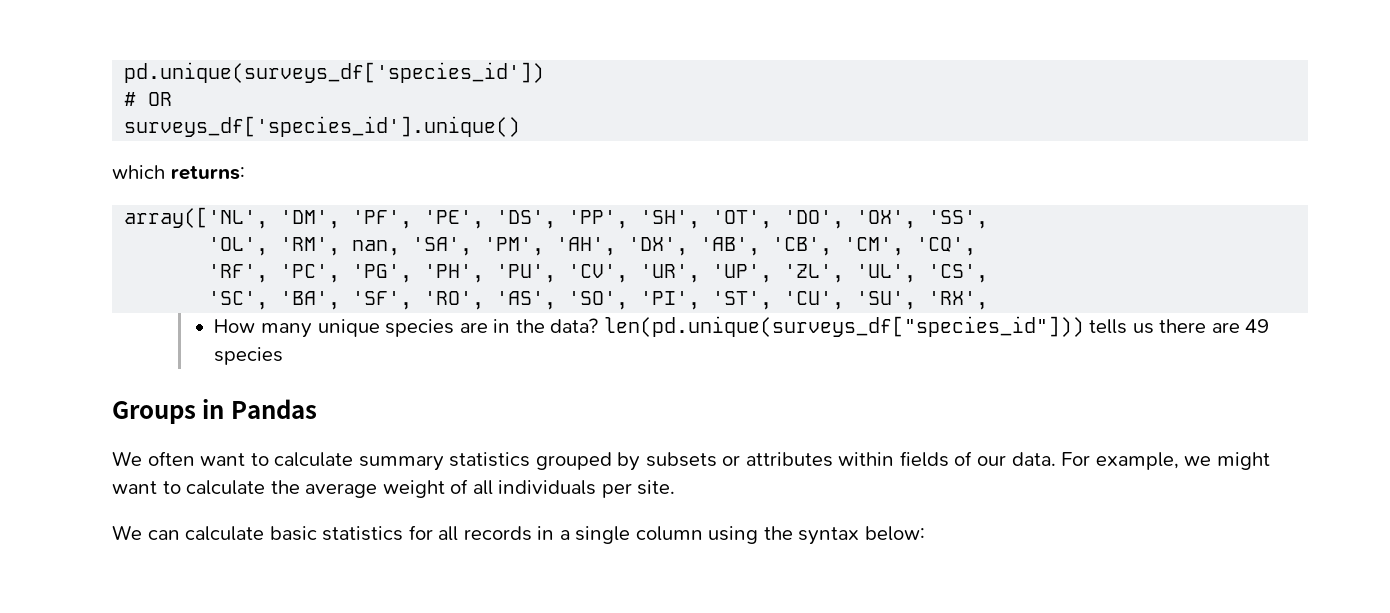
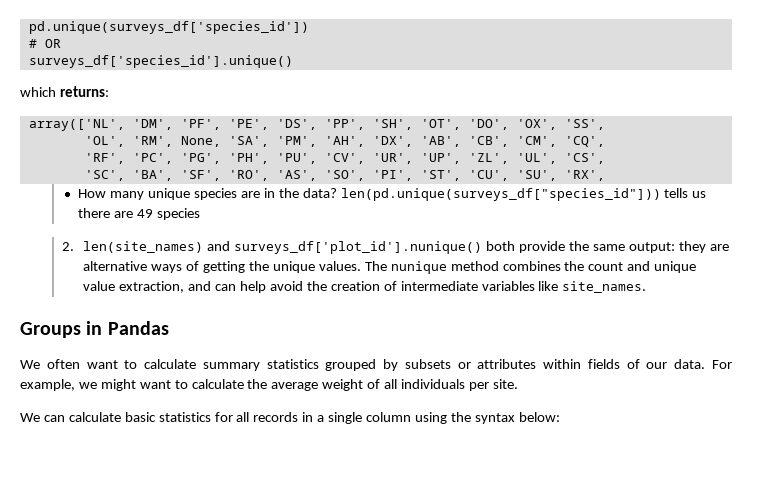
- 'OL', 'RM', nan, 'SA', 'PM', 'AH', 'DX', 'AB', 'CB', 'CM', 'CQ',
+ 'OL', 'RM', None, 'SA', 'PM', 'AH', 'DX', 'AB', 'CB', 'CM', 'CQ',
+ 2. len(site_names) and surveys_df['plot_id'].nunique() both provide the same output: they are alternative ways of getting the unique values. The nunique method combines the count and unique value extraction, and can help avoid the creation of intermediate variables like site_names.

